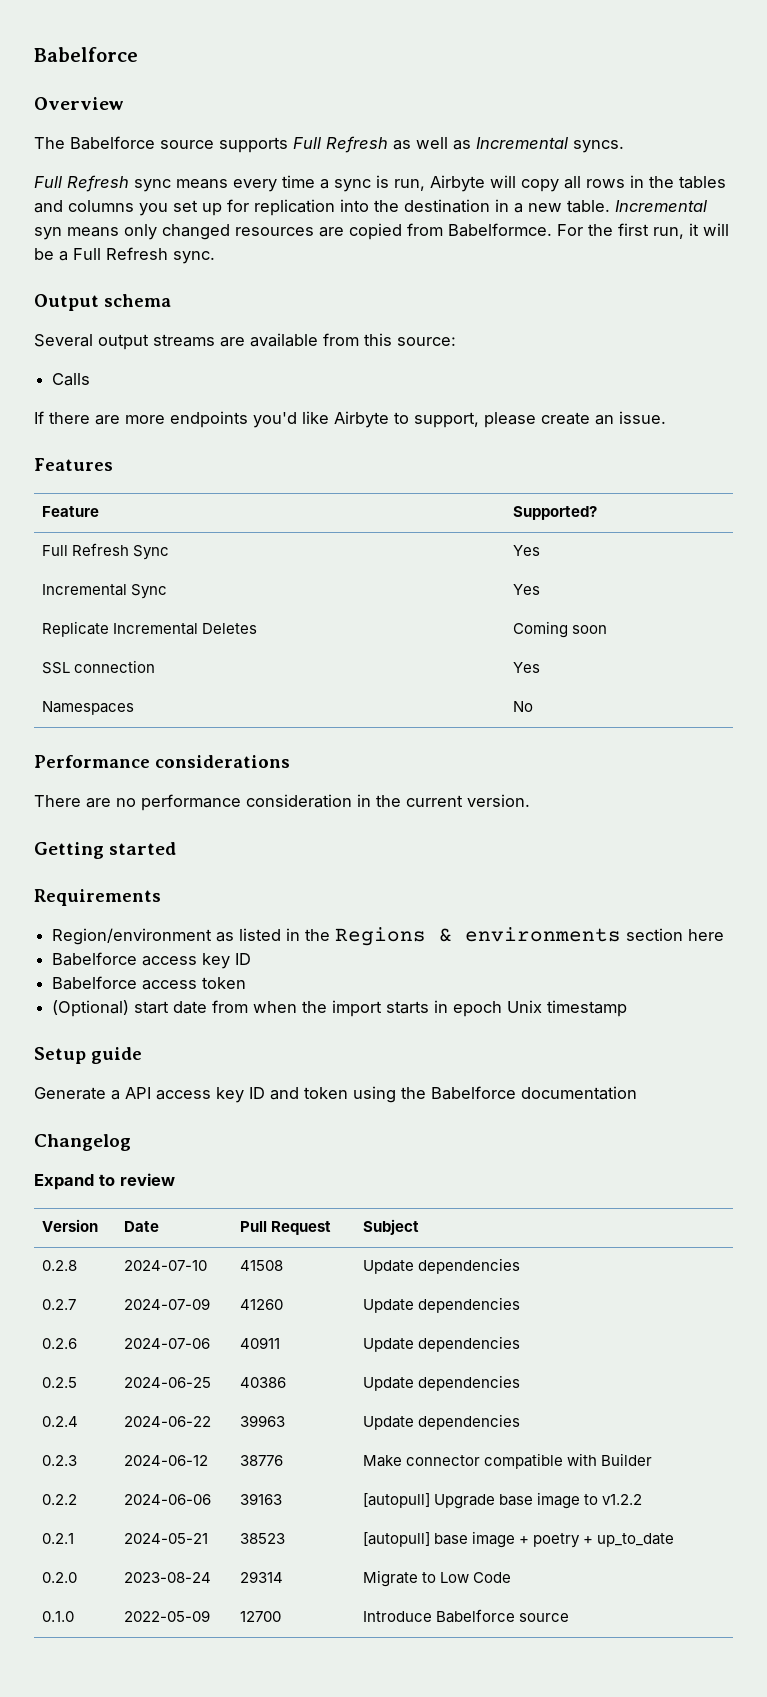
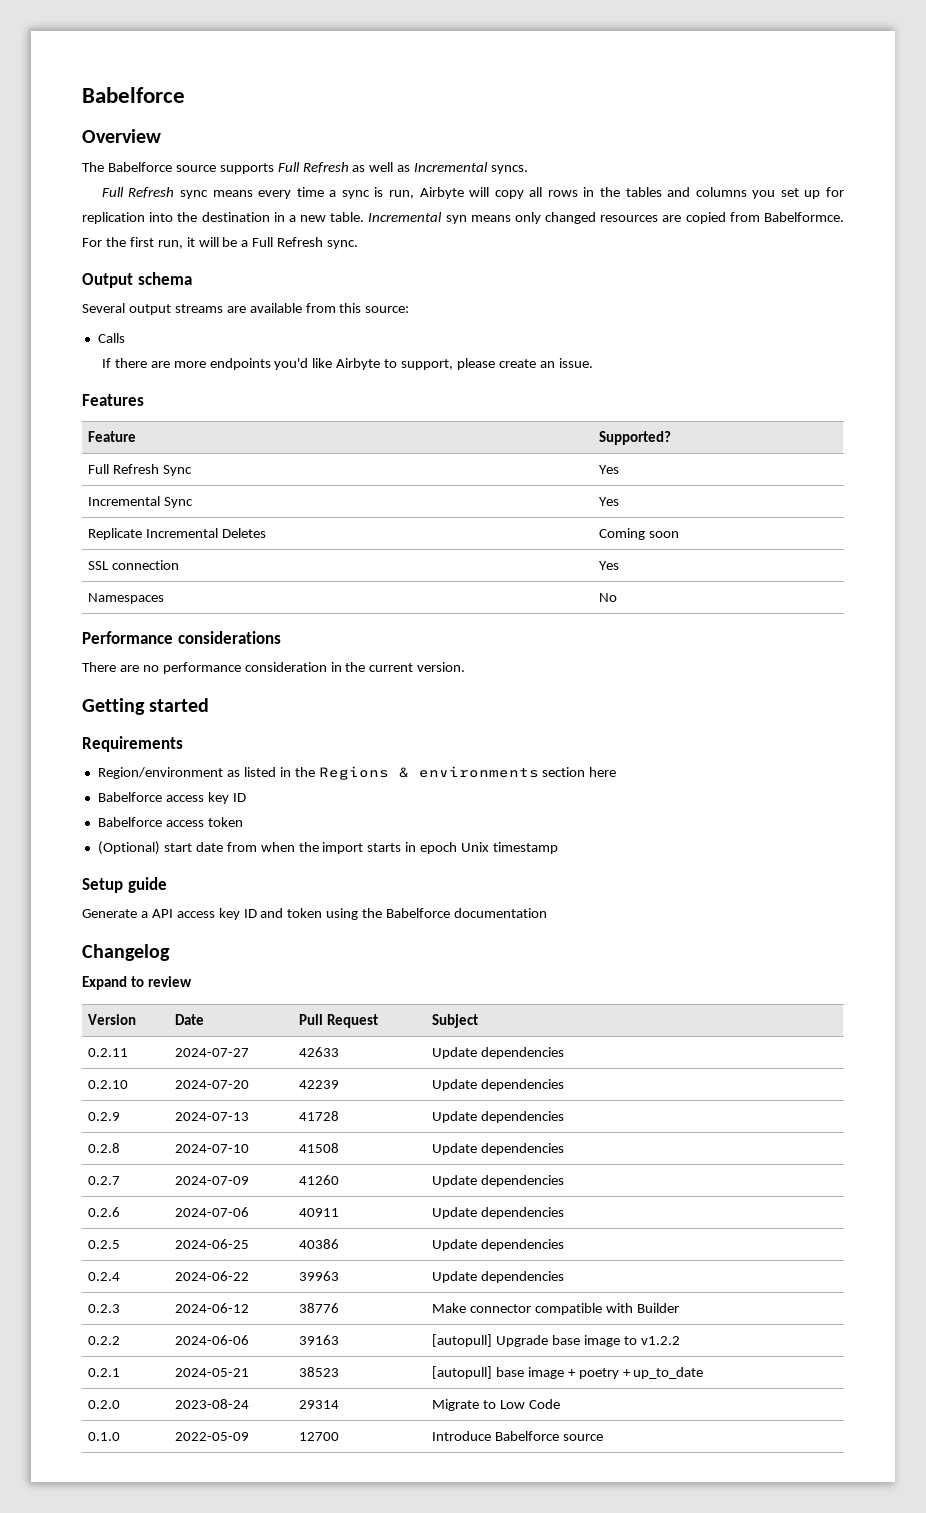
+ 0.2.11 | 2024-07-27 | 42633 | Update dependencies
+ 0.2.10 | 2024-07-20 | 42239 | Update dependencies
+ 0.2.9 | 2024-07-13 | 41728 | Update dependencies

